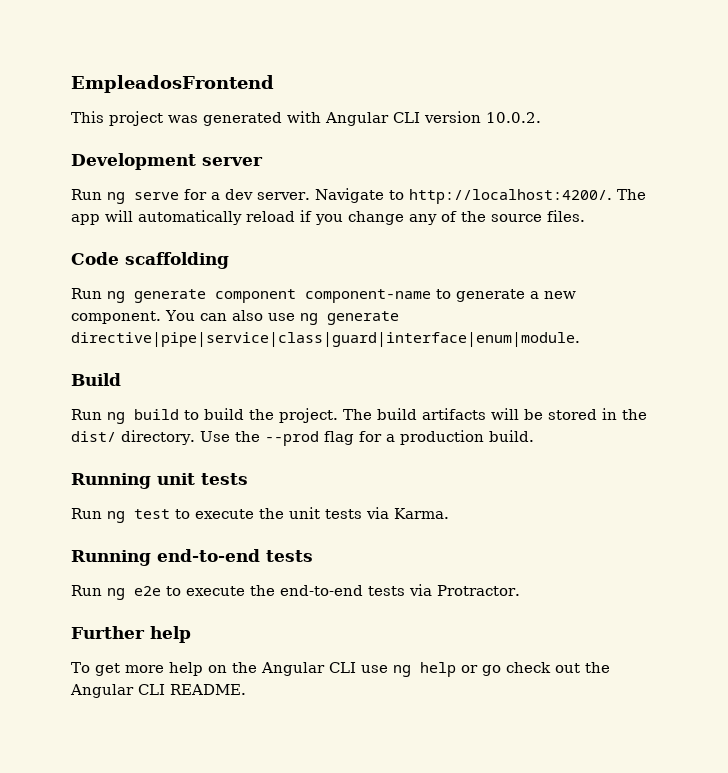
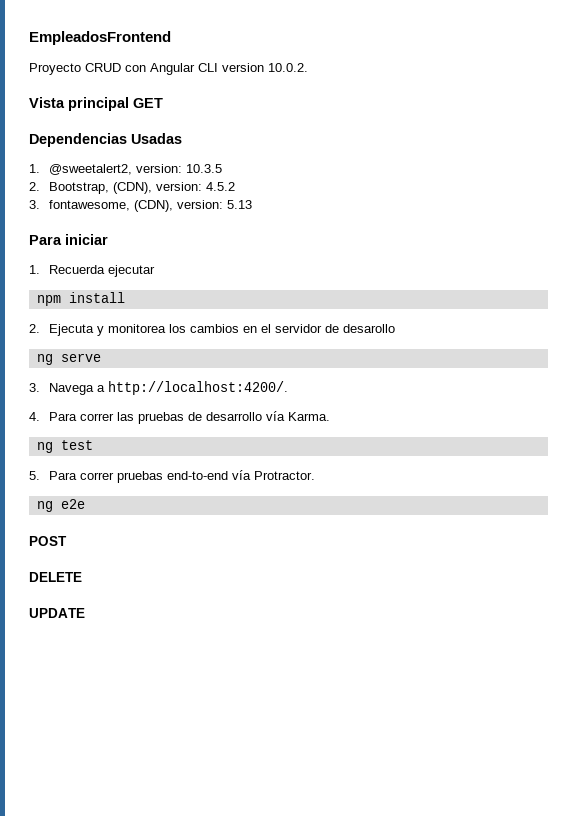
- This project was generated with Angular CLI version 10.0.2.
+ Proyecto CRUD con Angular CLI version 10.0.2.
- Development server
- Run ng serve for a dev server. Navigate to http://localhost:4200/. The app will automatically reload if you change any of the source files.
- Code scaffolding
- Run ng generate component component-name to generate a new component. You can also use ng generate directive|pipe|service|class|guard|interface|enum|module.
- Build
- Run ng build to build the project. The build artifacts will be stored in the dist/ directory. Use the --prod flag for a production build.
- Running unit tests
- Run ng test to execute the unit tests via Karma.
- Running end-to-end tests
- Run ng e2e to execute the end-to-end tests via Protractor.
- Further help
- To get more help on the Angular CLI use ng help or go check out the Angular CLI README.
+ Vista principal GET
+ Dependencias Usadas
+ 1. @sweetalert2, version: 10.3.5
+ 2. Bootstrap, (CDN), version: 4.5.2
+ 3. fontawesome, (CDN), version: 5.13
+ Para iniciar
+ 1. Recuerda ejecutar
+ npm install
+ 2. Ejecuta y monitorea los cambios en el servidor de desarollo
+ ng serve
+ 3. Navega a http://localhost:4200/.
+ 4. Para correr las pruebas de desarrollo vía Karma.
+ ng test
+ 5. Para correr pruebas end-to-end vía Protractor.
+ ng e2e
+ POST
+ DELETE
+ UPDATE

